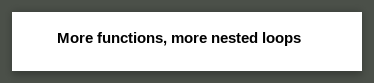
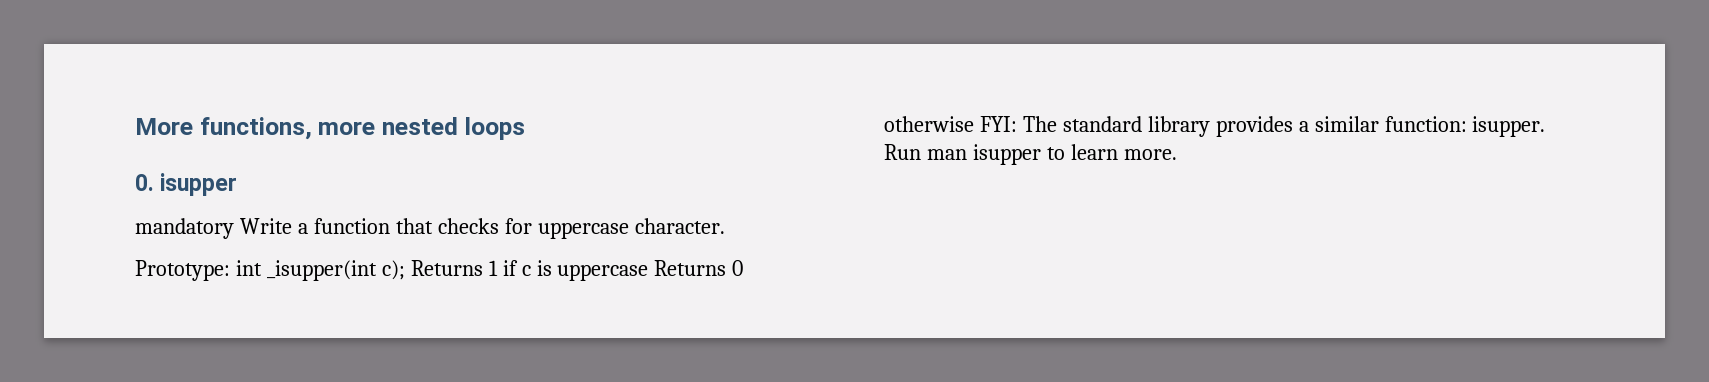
+ 0. isupper
+ mandatory Write a function that checks for uppercase character.
+ Prototype: int _isupper(int c); Returns 1 if c is uppercase Returns 0 otherwise FYI: The standard library provides a similar function: isupper. Run man isupper to learn more.

